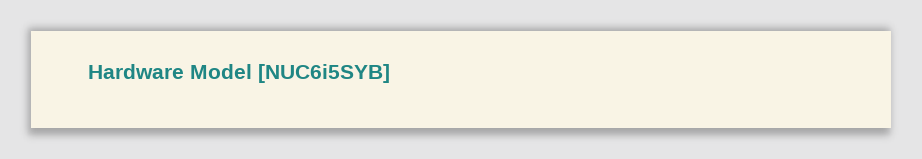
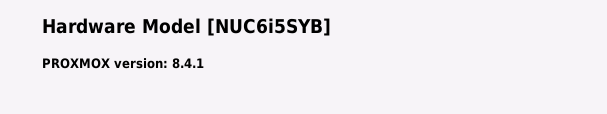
+ PROXMOX version: 8.4.1

